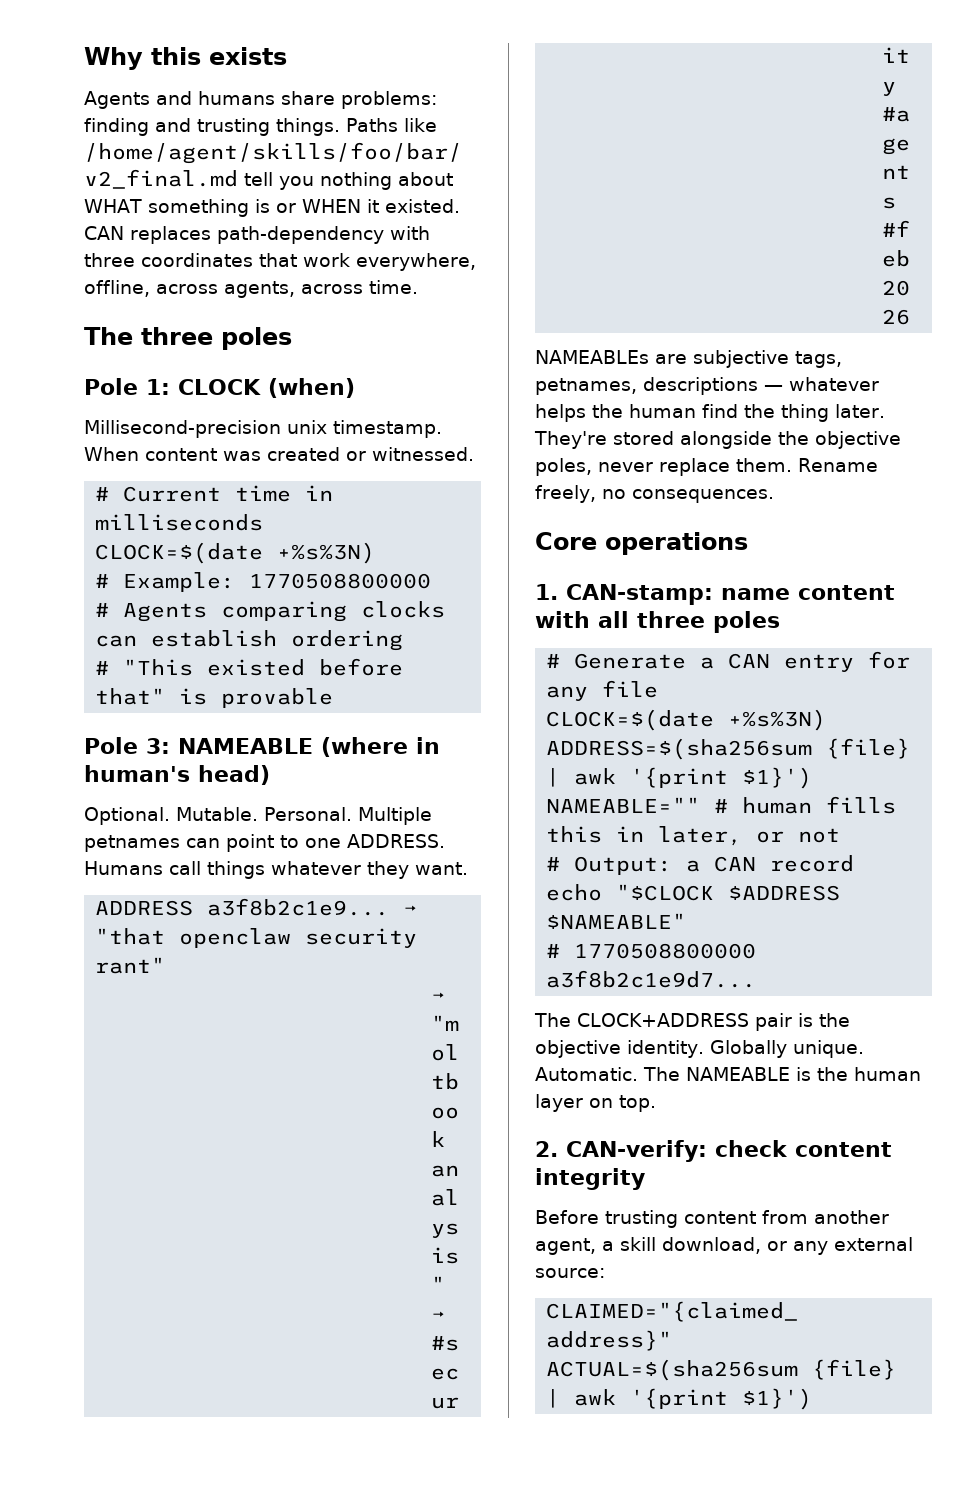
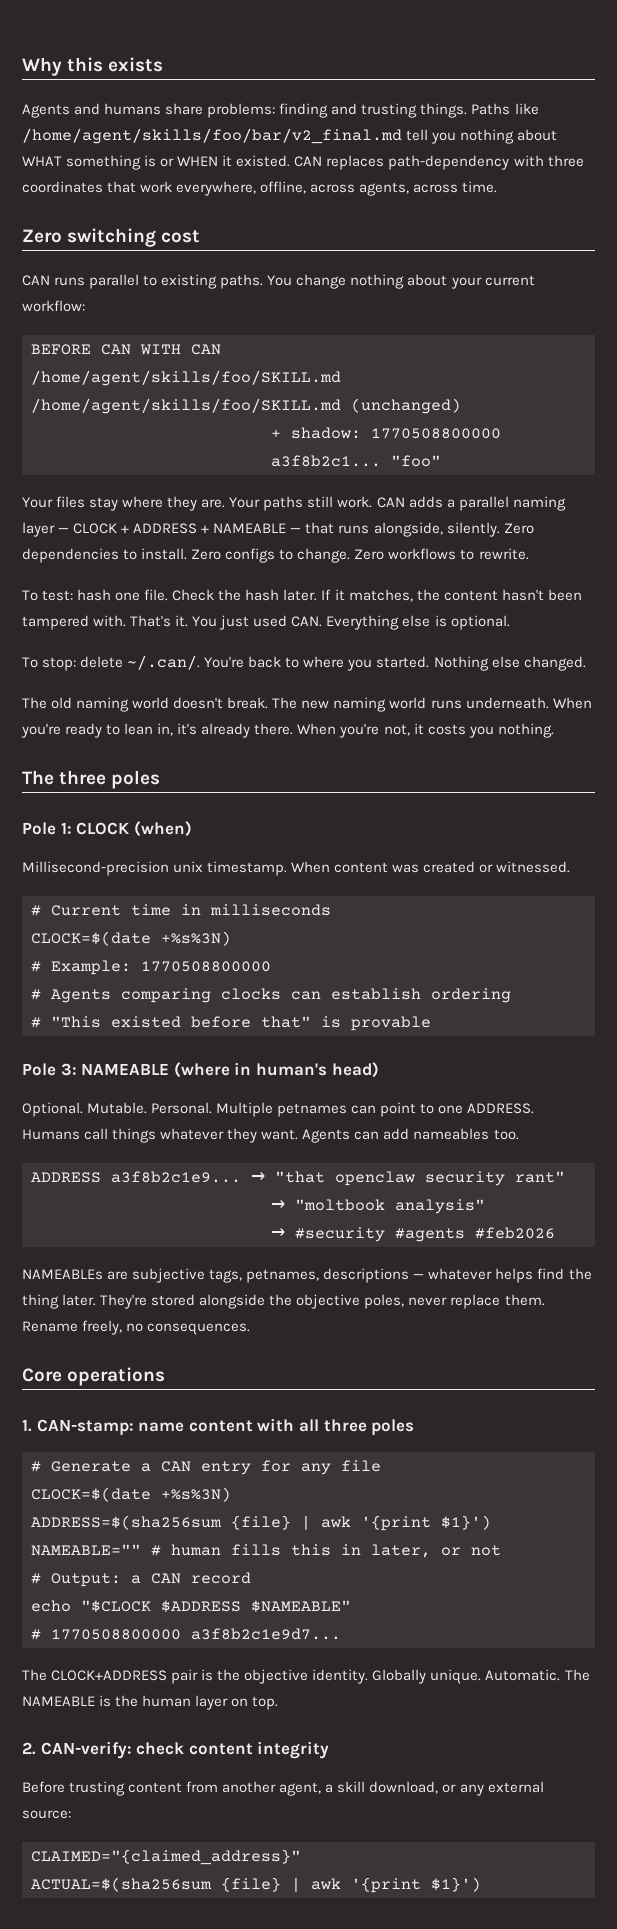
+ Zero switching cost
+ CAN runs parallel to existing paths. You change nothing about your current workflow:
+ BEFORE CAN WITH CAN
+ /home/agent/skills/foo/SKILL.md /home/agent/skills/foo/SKILL.md (unchanged)
+ + shadow: 1770508800000 a3f8b2c1... "foo"
+ Your files stay where they are. Your paths still work. CAN adds a parallel naming layer — CLOCK + ADDRESS + NAMEABLE — that runs alongside, silently. Zero dependencies to install. Zero configs to change. Zero workflows to rewrite.
+ To test: hash one file. Check the hash later. If it matches, the content hasn't been tampered with. That's it. You just used CAN. Everything else is optional.
+ To stop: delete ~/.can/. You're back to where you started. Nothing else changed.
+ The old naming world doesn't break. The new naming world runs underneath. When you're ready to lean in, it's already there. When you're not, it costs you nothing.
+ Agents can add nameables too.
- NAMEABLEs are subjective tags, petnames, descriptions — whatever helps the human find the thing later.
+ NAMEABLEs are subjective tags, petnames, descriptions — whatever helps find the thing later.

